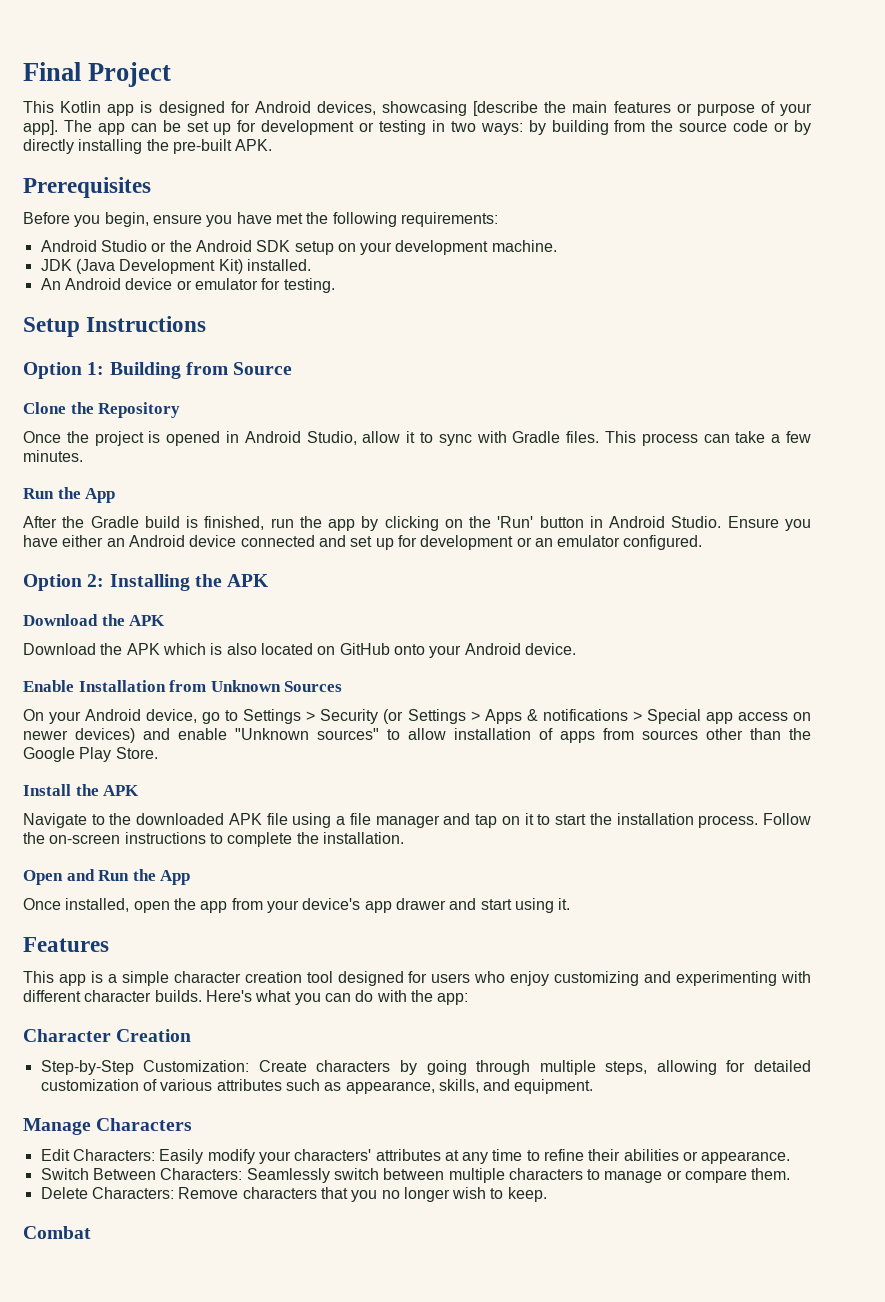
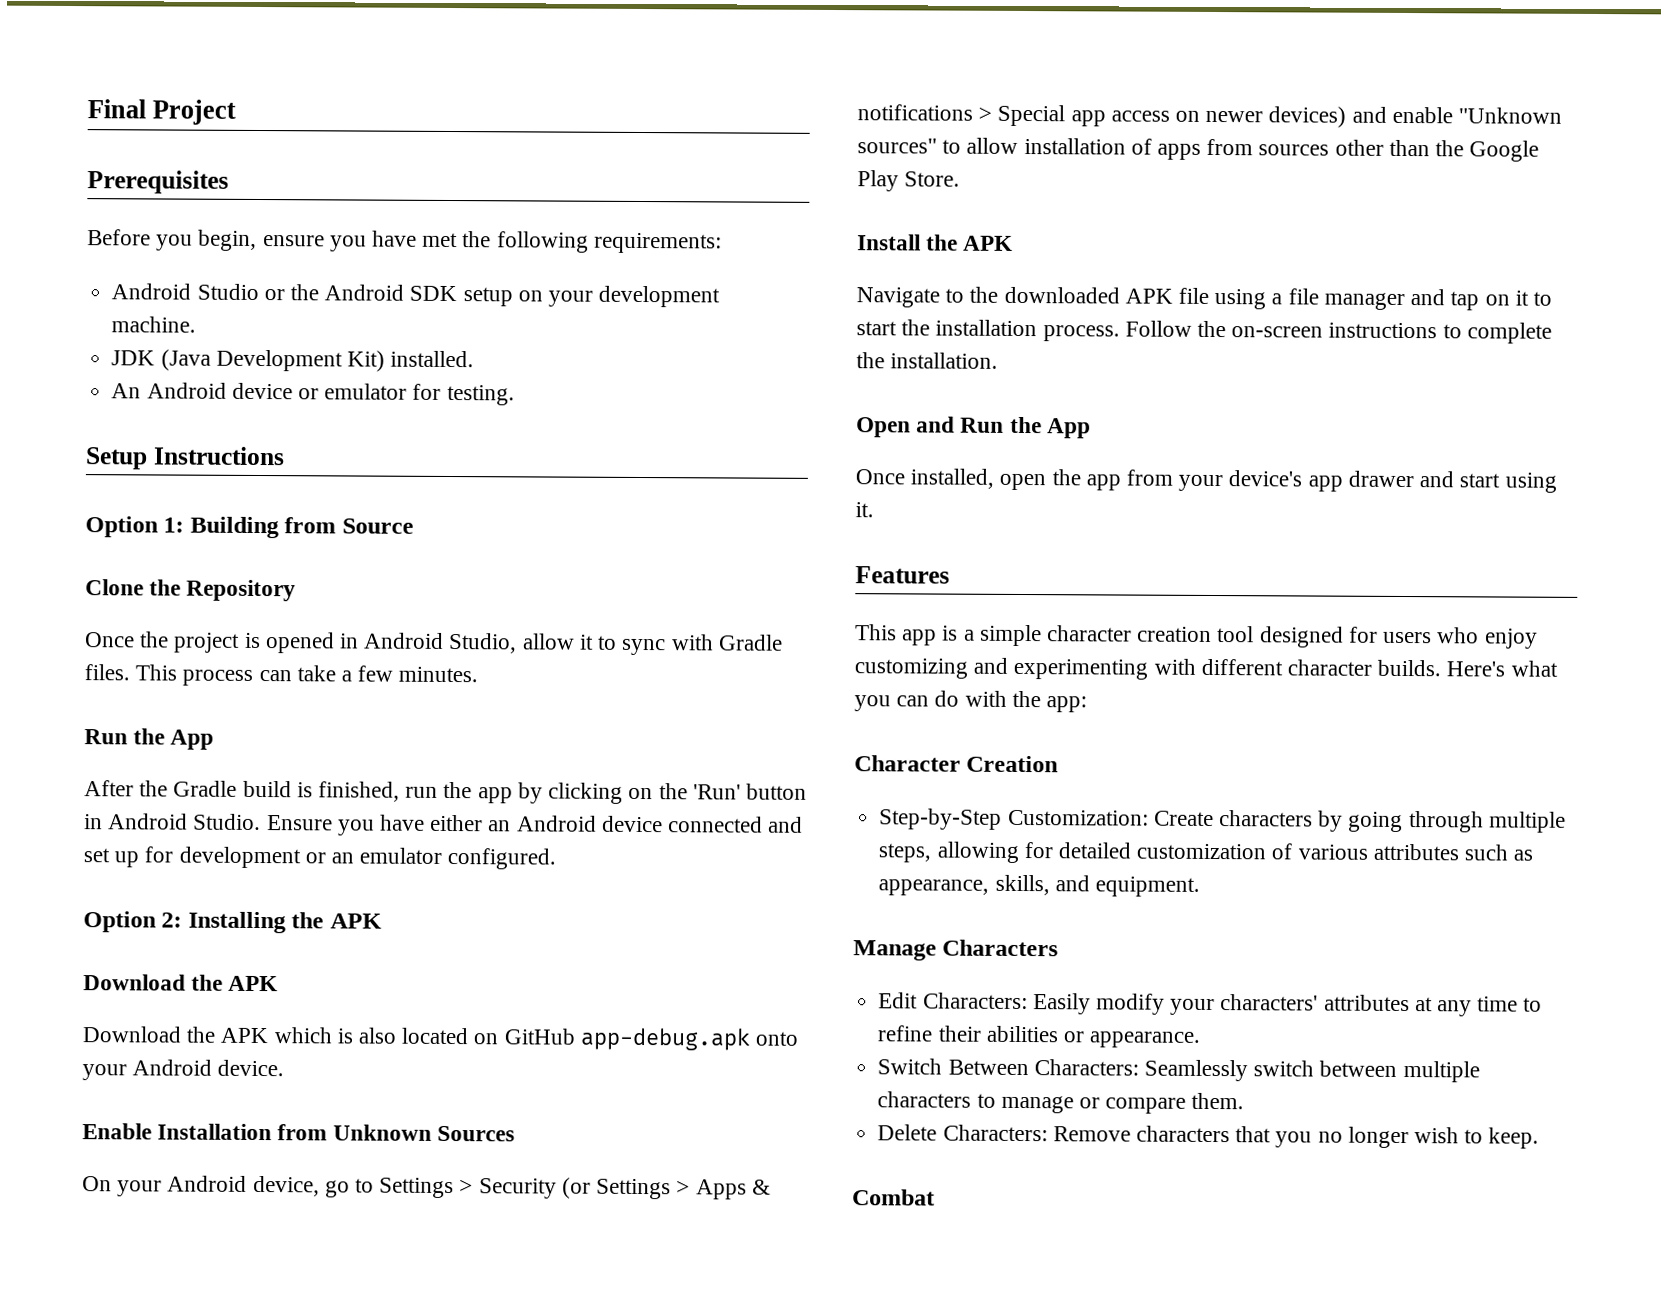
- This Kotlin app is designed for Android devices, showcasing [describe the main features or purpose of your app]. The app can be set up for development or testing in two ways: by building from the source code or by directly installing the pre-built APK.
- Download the APK which is also located on GitHub onto your Android device.
+ Download the APK which is also located on GitHub app-debug.apk onto your Android device.

